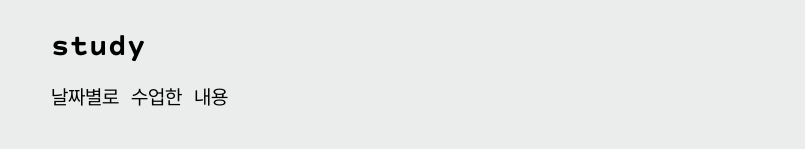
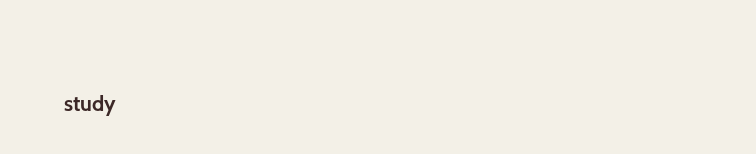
- 날짜별로 수업한 내용

